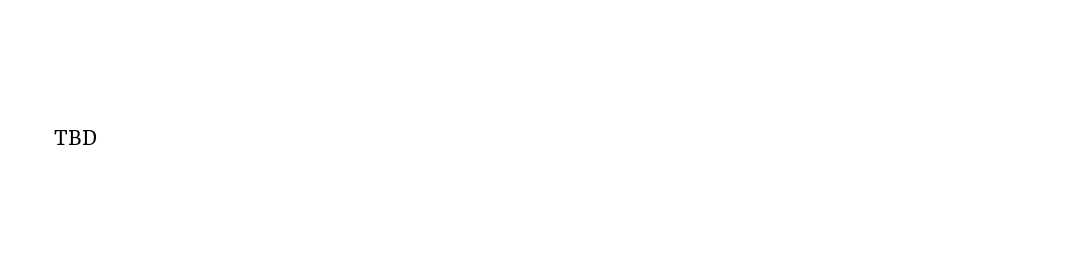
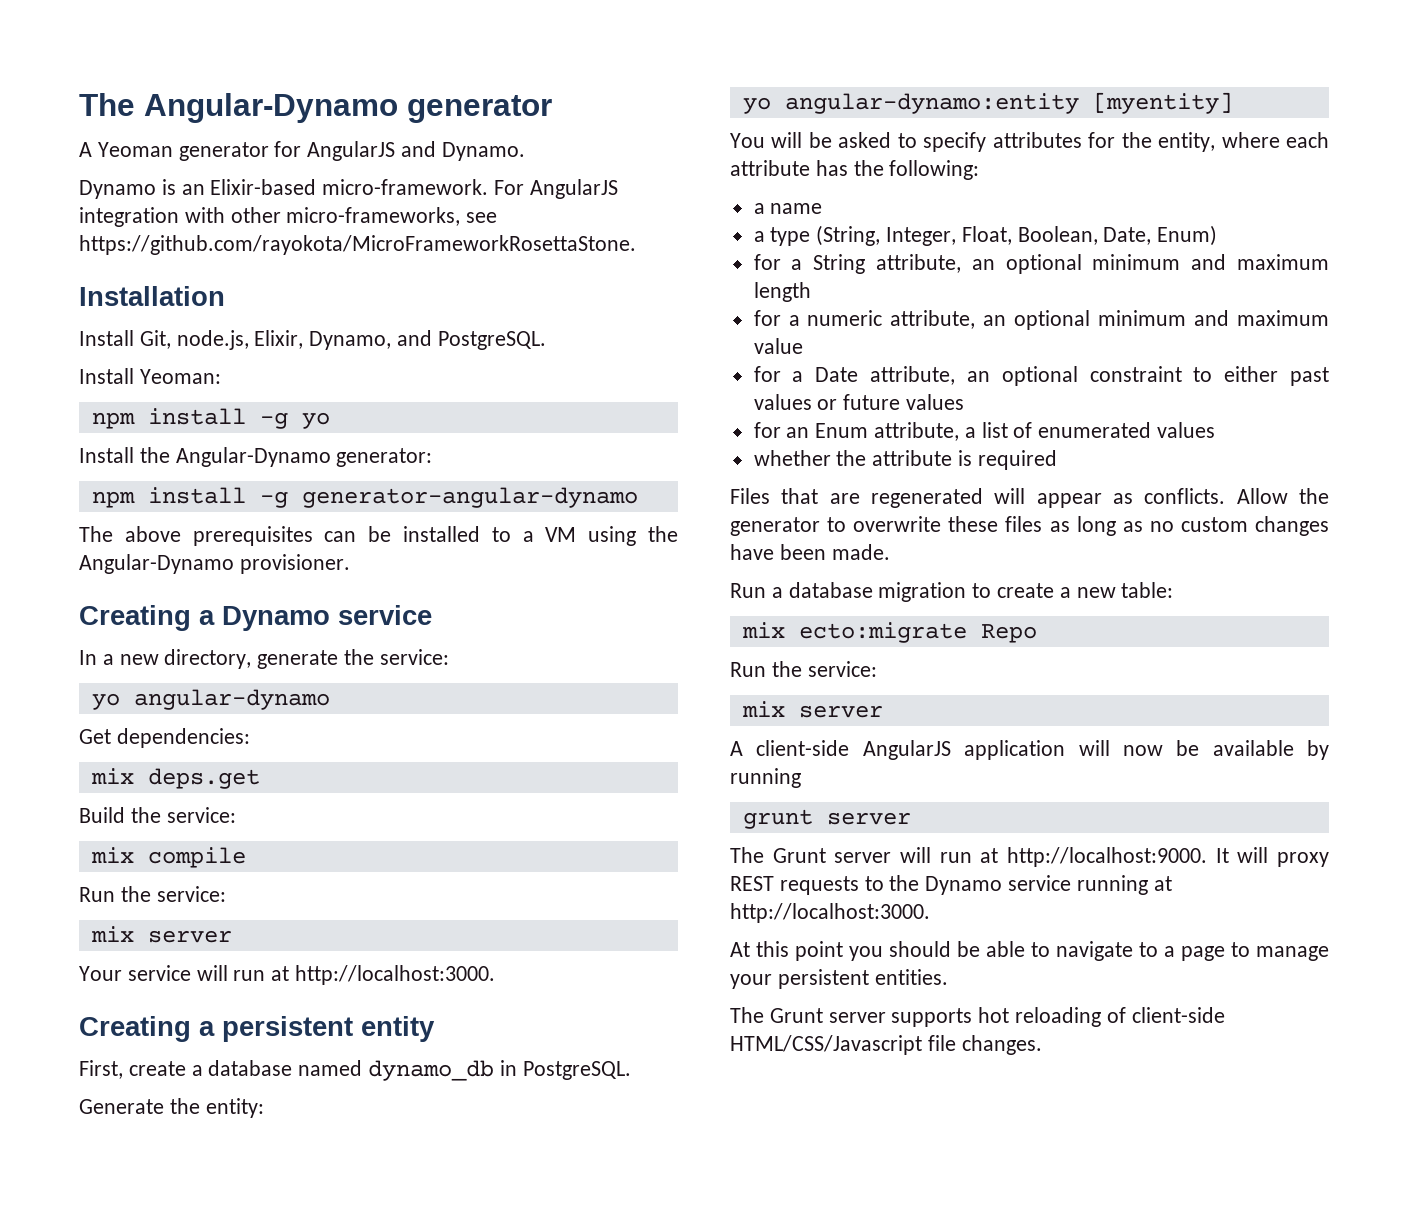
- TBD
+ The Angular-Dynamo generator
+ A Yeoman generator for AngularJS and Dynamo.
+ Dynamo is an Elixir-based micro-framework. For AngularJS integration with other micro-frameworks, see https://github.com/rayokota/MicroFrameworkRosettaStone.
+ Installation
+ Install Git, node.js, Elixir, Dynamo, and PostgreSQL.
+ Install Yeoman:
+ npm install -g yo
+ Install the Angular-Dynamo generator:
+ npm install -g generator-angular-dynamo
+ The above prerequisites can be installed to a VM using the Angular-Dynamo provisioner.
+ Creating a Dynamo service
+ In a new directory, generate the service:
+ yo angular-dynamo
+ Get dependencies:
+ mix deps.get
+ Build the service:
+ mix compile
+ Run the service:
+ mix server
+ Your service will run at http://localhost:3000.
+ Creating a persistent entity
+ First, create a database named dynamo_db in PostgreSQL.
+ Generate the entity:
+ yo angular-dynamo:entity [myentity]
+ You will be asked to specify attributes for the entity, where each attribute has the following:
+ a name
+ a type (String, Integer, Float, Boolean, Date, Enum)
+ for a String attribute, an optional minimum and maximum length
+ for a numeric attribute, an optional minimum and maximum value
+ for a Date attribute, an optional constraint to either past values or future values
+ for an Enum attribute, a list of enumerated values
+ whether the attribute is required
+ Files that are regenerated will appear as conflicts. Allow the generator to overwrite these files as long as no custom changes have been made.
+ Run a database migration to create a new table:
+ mix ecto:migrate Repo
+ Run the service:
+ mix server
+ A client-side AngularJS application will now be available by running
+ grunt server
+ The Grunt server will run at http://localhost:9000. It will proxy REST requests to the Dynamo service running at http://localhost:3000.
+ At this point you should be able to navigate to a page to manage your persistent entities.
+ The Grunt server supports hot reloading of client-side HTML/CSS/Javascript file changes.

